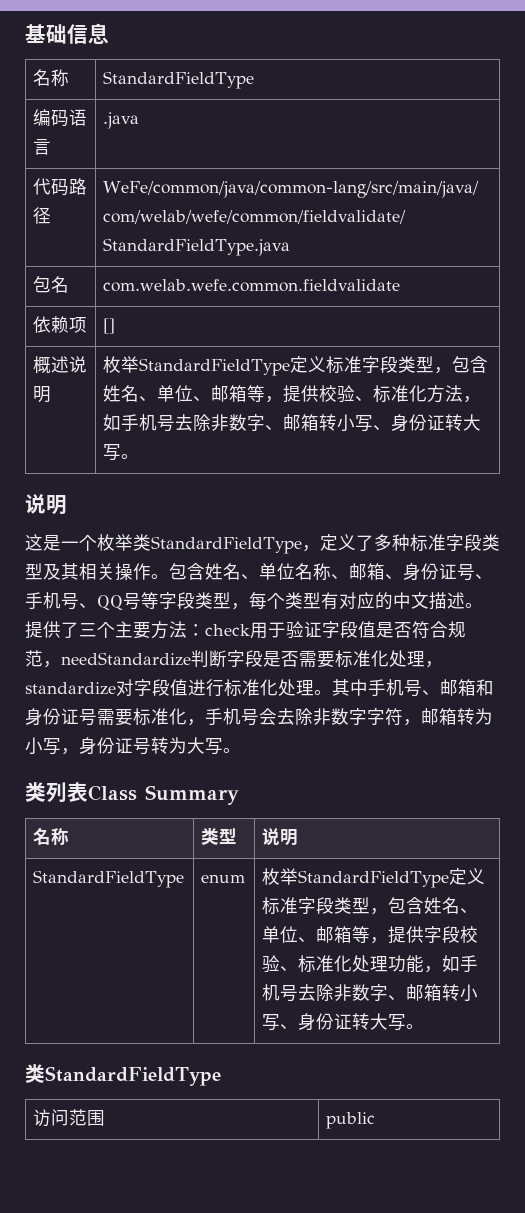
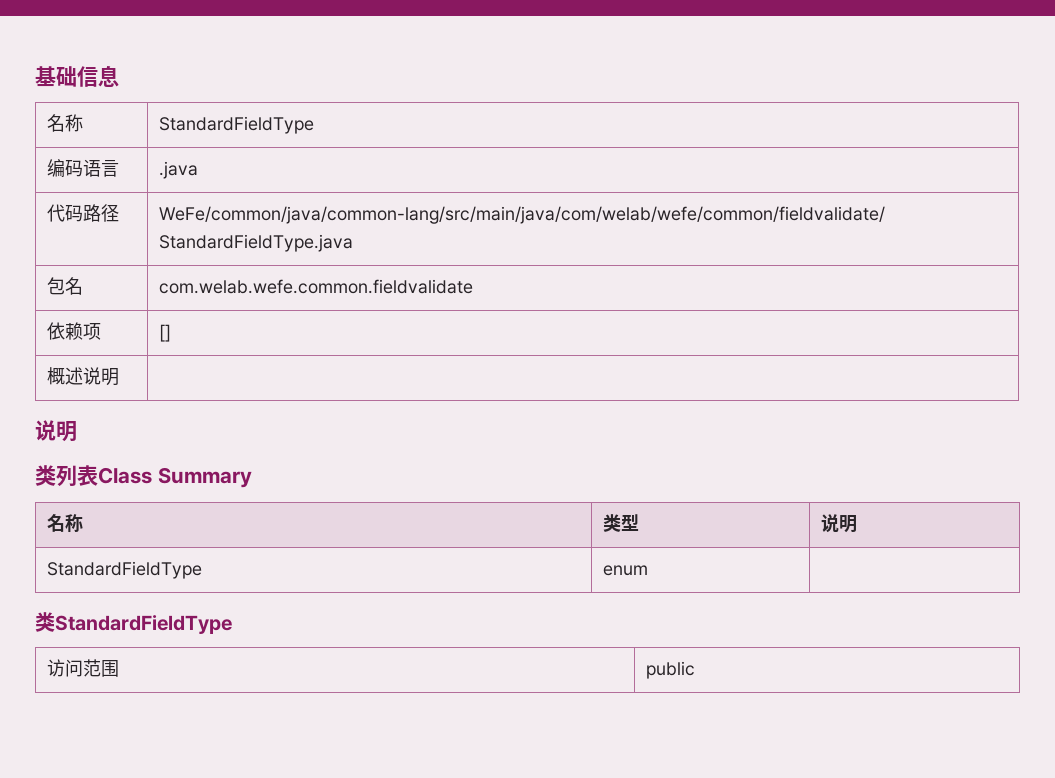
- 概述说明 | 枚举StandardFieldType定义标准字段类型，包含姓名、单位、邮箱等，提供校验、标准化方法，如手机号去除非数字、邮箱转小写、身份证转大写。
+ 概述说明 |
  说明
- 这是一个枚举类StandardFieldType，定义了多种标准字段类型及其相关操作。包含姓名、单位名称、邮箱、身份证号、手机号、QQ号等字段类型，每个类型有对应的中文描述。提供了三个主要方法：check用于验证字段值是否符合规范，needStandardize判断字段是否需要标准化处理，standardize对字段值进行标准化处理。其中手机号、邮箱和身份证号需要标准化，手机号会去除非数字字符，邮箱转为小写，身份证号转为大写。
- StandardFieldType | enum | 枚举StandardFieldType定义标准字段类型，包含姓名、单位、邮箱等，提供字段校验、标准化处理功能，如手机号去除非数字、邮箱转小写、身份证转大写。
+ StandardFieldType | enum |

